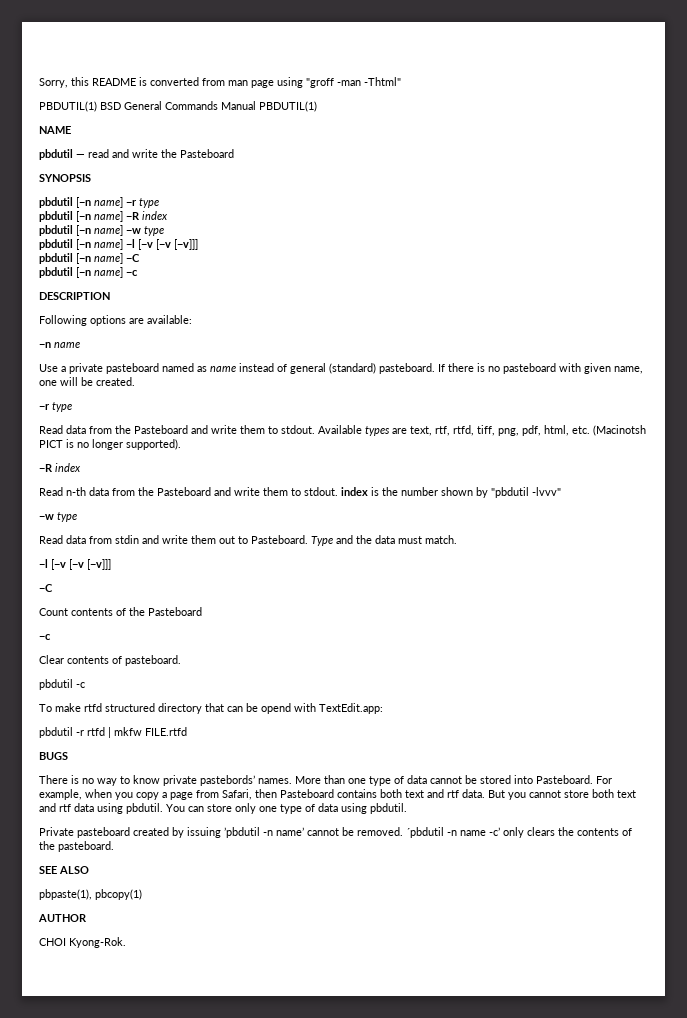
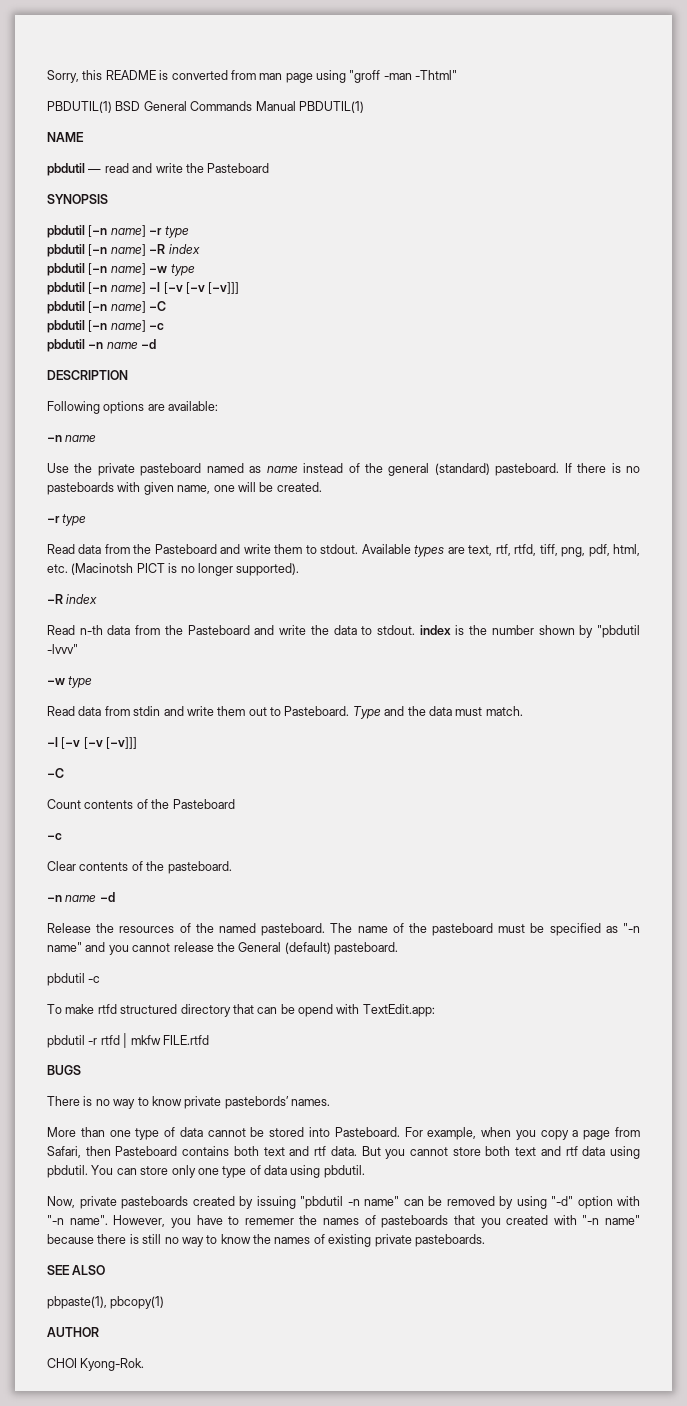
+ pbdutil −n name −d
- Use a private pasteboard named as name instead of general (standard) pasteboard.
+ Use the private pasteboard named as name instead of the general (standard) pasteboard.
- If there is no pasteboard with given name, one will be created.
+ If there is no pasteboards with given name, one will be created.
- Read n-th data from the Pasteboard and write them to stdout. index is the number shown by "pbdutil -lvvv"
+ Read n-th data from the Pasteboard and write the data to stdout. index is the number shown by "pbdutil -lvvv"
- Clear contents of pasteboard.
+ Clear contents of the pasteboard.
+ −n name −d
+ Release the resources of the named pasteboard. The name of the pasteboard must be specified as "-n name" and you cannot release the General (default) pasteboard.
- There is no way to know private pastebords’ names. More than one type of data cannot be stored into Pasteboard.
+ There is no way to know private pastebords’ names.
+ More than one type of data cannot be stored into Pasteboard.
- Private pasteboard created by issuing ’pbdutil -n name’ cannot be removed. ´pbdutil -n name -c’ only clears the contents of the pasteboard.
+ Now, private pasteboards created by issuing "pbdutil -n name" can be removed by using "-d" option with "-n name". However, you have to rememer the names of pasteboards that you created with "-n name" because there is still no way to know the names of existing private pasteboards.

